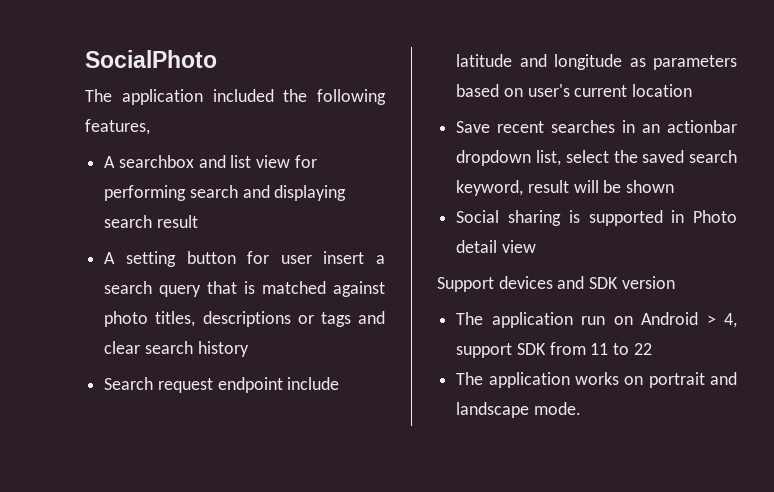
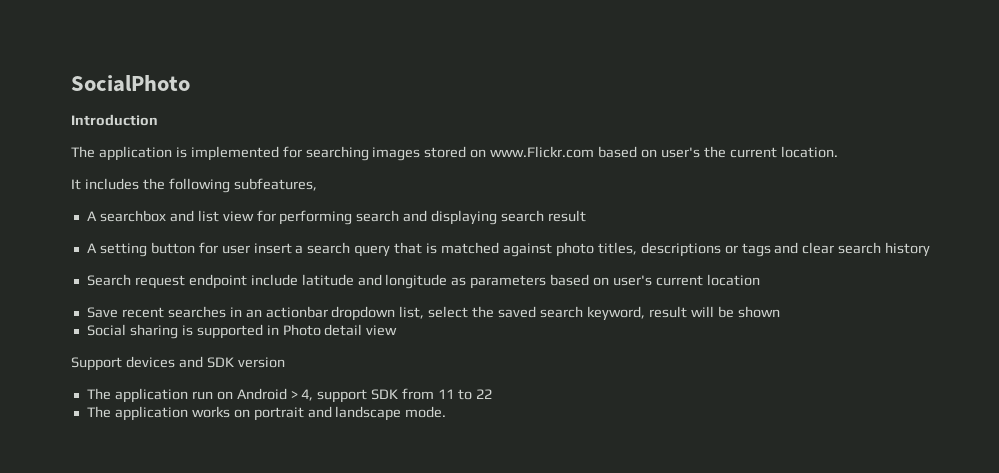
- The application included the following features,
+ Introduction
+ The application is implemented for searching images stored on www.Flickr.com based on user's the current location.
+ It includes the following subfeatures,

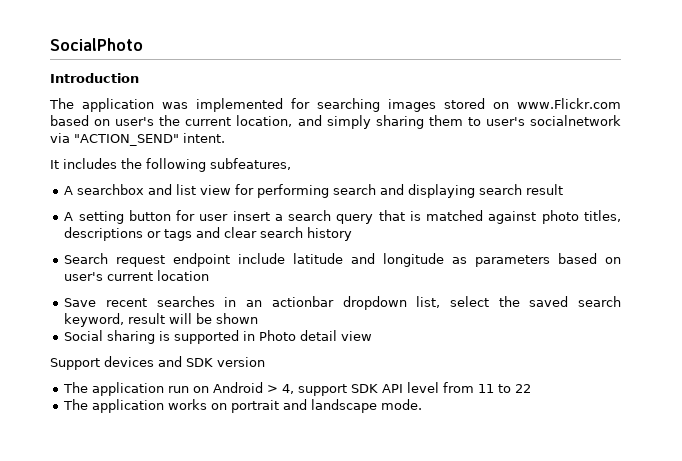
- The application is implemented for searching images stored on www.Flickr.com based on user's the current location.
+ The application was implemented for searching images stored on www.Flickr.com based on user's the current location, and simply sharing them to user's socialnetwork via "ACTION_SEND" intent.
- The application run on Android > 4, support SDK from 11 to 22
+ The application run on Android > 4, support SDK API level from 11 to 22

